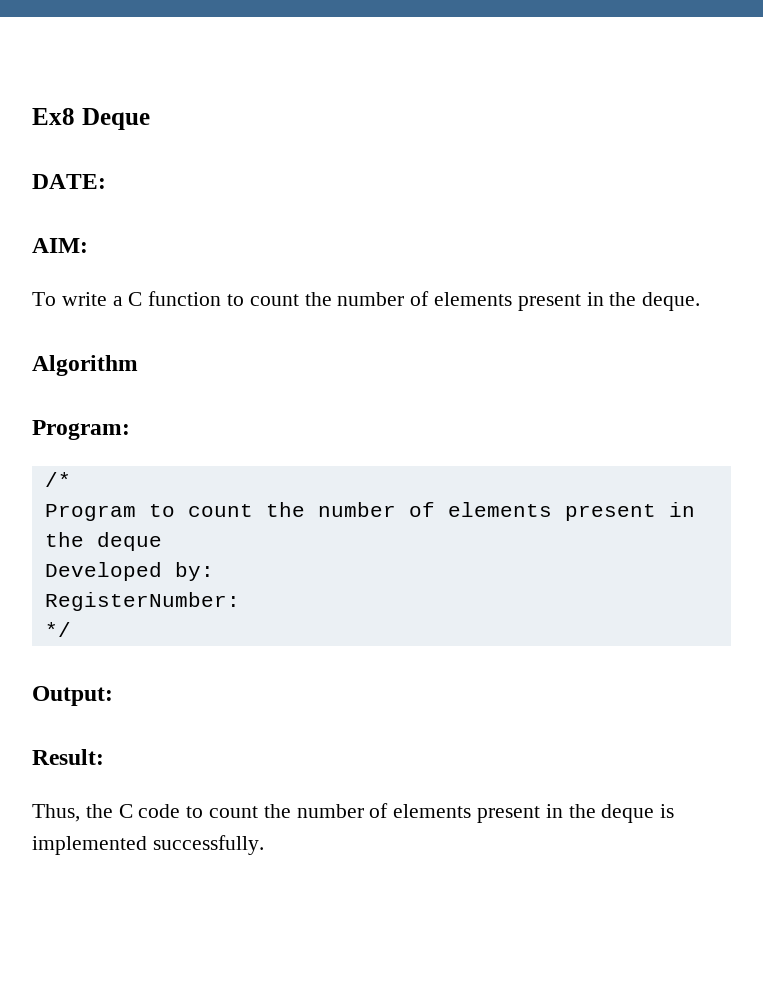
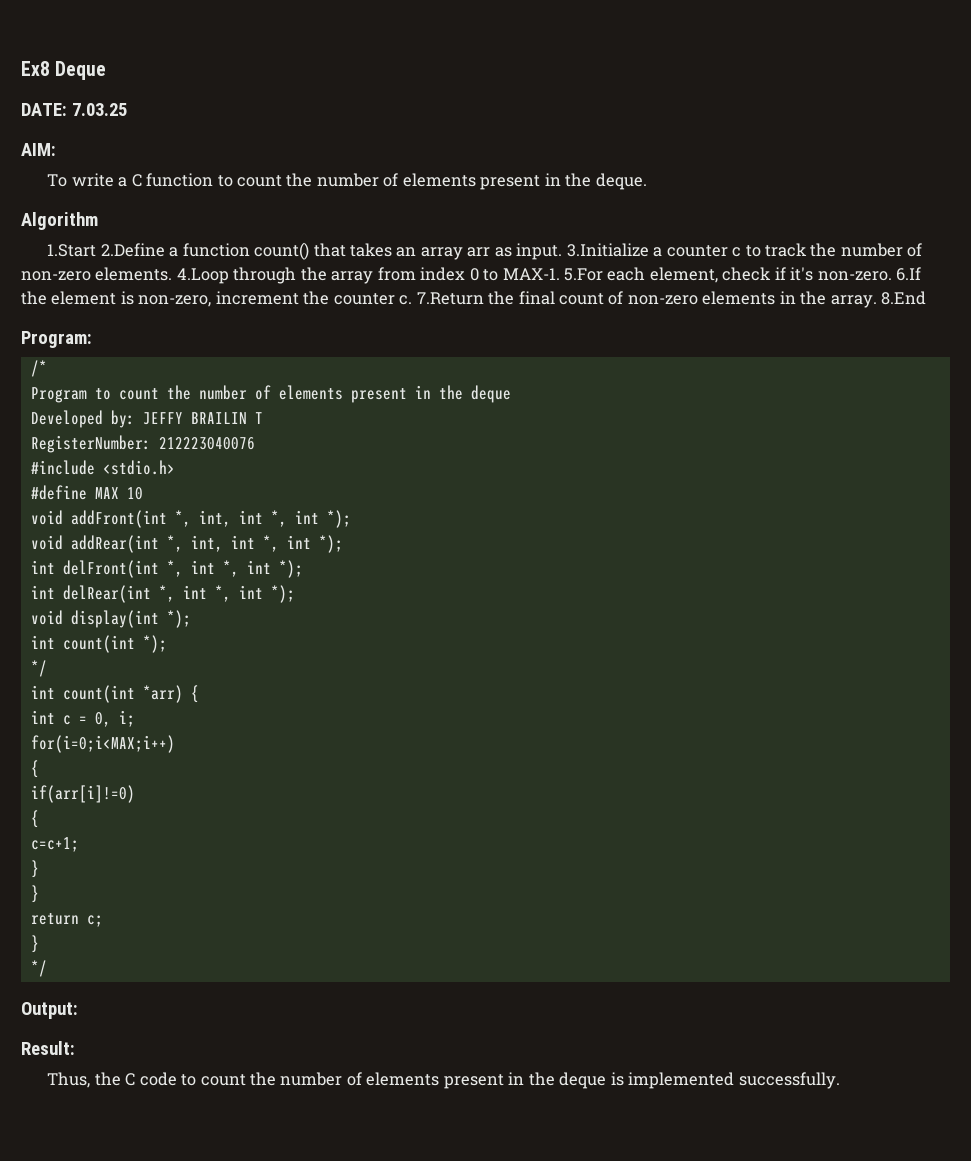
- DATE:
+ DATE: 7.03.25
+ 1.Start 2.Define a function count() that takes an array arr as input. 3.Initialize a counter c to track the number of non-zero elements. 4.Loop through the array from index 0 to MAX-1. 5.For each element, check if it's non-zero. 6.If the element is non-zero, increment the counter c. 7.Return the final count of non-zero elements in the array. 8.End
- Developed by:
- RegisterNumber:
+ Developed by: JEFFY BRAILIN T
+ RegisterNumber: 212223040076
+ #include <stdio.h>
+ #define MAX 10
+ void addFront(int *, int, int *, int *);
+ void addRear(int *, int, int *, int *);
+ int delFront(int *, int *, int *);
+ int delRear(int *, int *, int *);
+ void display(int *);
+ int count(int *);
+ */
+ int count(int *arr) {
+ int c = 0, i;
+ for(i=0;i<MAX;i++)
+ {
+ if(arr[i]!=0)
+ {
+ c=c+1;
+ }
+ }
+ return c;
+ }

